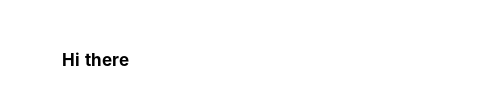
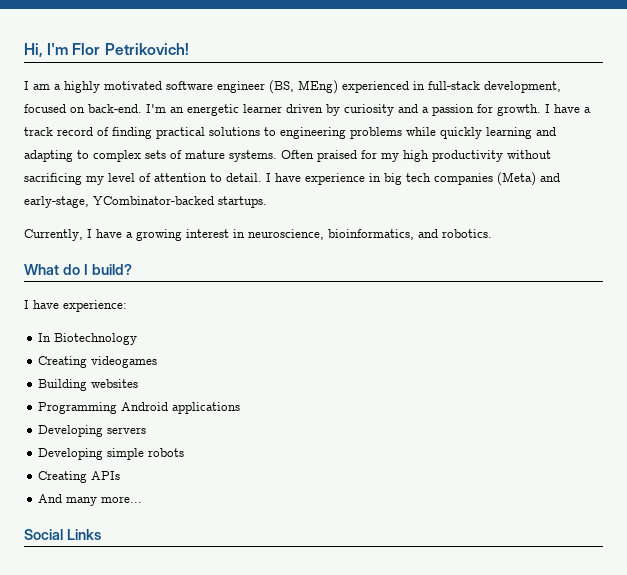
- Hi there
+ Hi, I'm Flor Petrikovich!
+ I am a highly motivated software engineer (BS, MEng) experienced in full-stack development, focused on back-end. I'm an energetic learner driven by curiosity and a passion for growth. I have a track record of finding practical solutions to engineering problems while quickly learning and adapting to complex sets of mature systems. Often praised for my high productivity without sacrificing my level of attention to detail. I have experience in big tech companies (Meta) and early-stage, YCombinator-backed startups.
+ Currently, I have a growing interest in neuroscience, bioinformatics, and robotics.
+ What do I build?
+ I have experience:
+ In Biotechnology
+ Creating videogames
+ Building websites
+ Programming Android applications
+ Developing servers
+ Developing simple robots
+ Creating APIs
+ And many more...
+ Social Links

